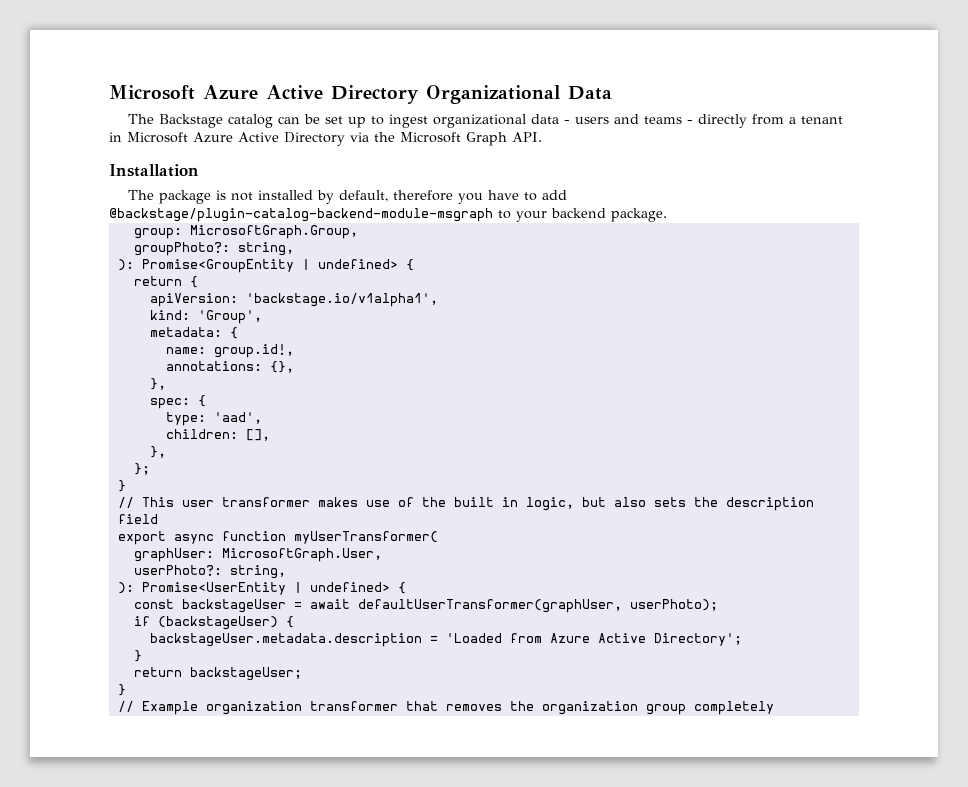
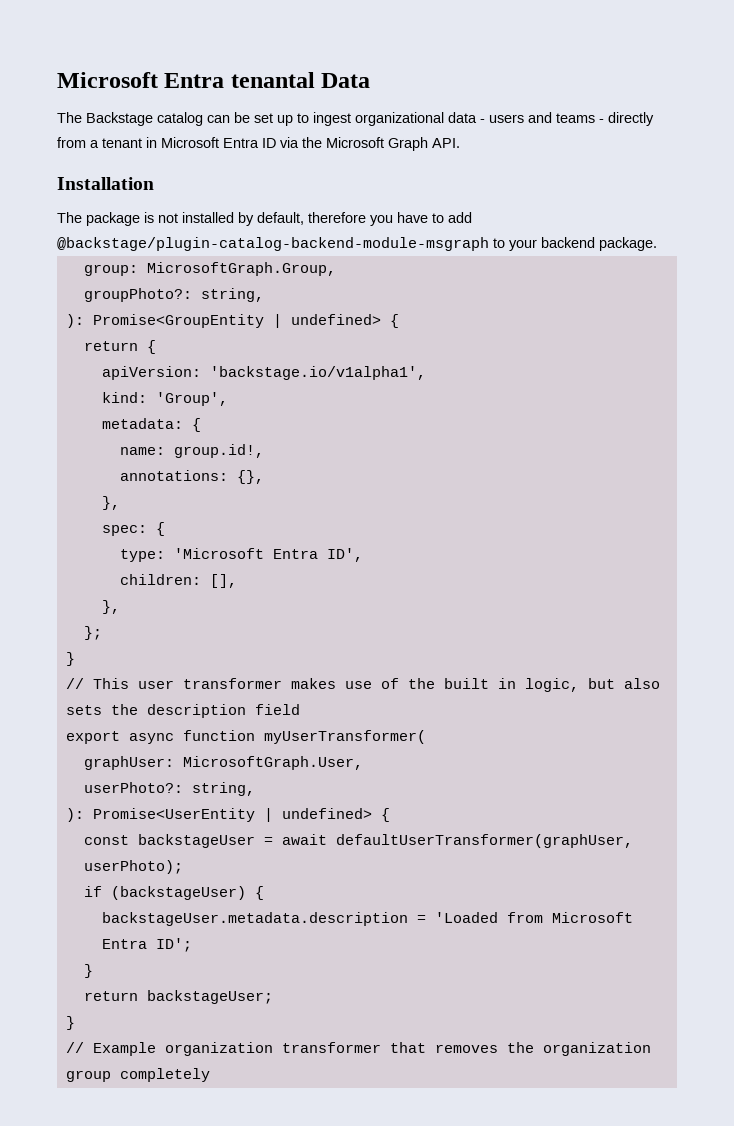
- Microsoft Azure Active Directory Organizational Data
+ Microsoft Entra tenantal Data
- The Backstage catalog can be set up to ingest organizational data - users and teams - directly from a tenant in Microsoft Azure Active Directory via the Microsoft Graph API.
+ The Backstage catalog can be set up to ingest organizational data - users and teams - directly from a tenant in Microsoft Entra ID via the Microsoft Graph API.
- type: 'aad',
+ type: 'Microsoft Entra ID',
- backstageUser.metadata.description = 'Loaded from Azure Active Directory';
+ backstageUser.metadata.description = 'Loaded from Microsoft Entra ID';

